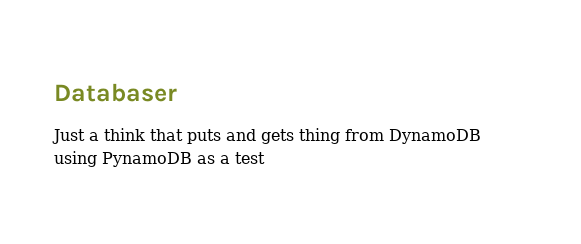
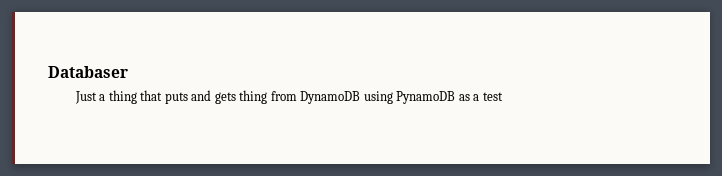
- Just a think that puts and gets thing from DynamoDB using PynamoDB as a test
+ Just a thing that puts and gets thing from DynamoDB using PynamoDB as a test

